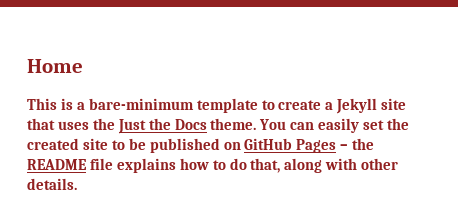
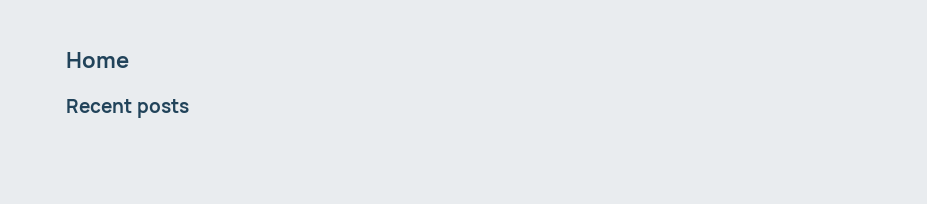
- This is a bare-minimum template to create a Jekyll site that uses the Just the Docs theme. You can easily set the created site to be published on GitHub Pages – the README file explains how to do that, along with other details.
+ Recent posts

